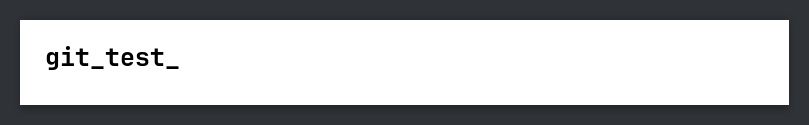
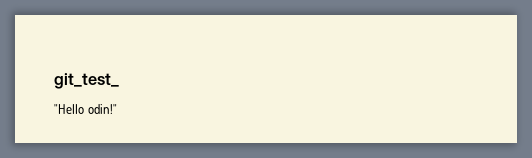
+ "Hello odin!"

